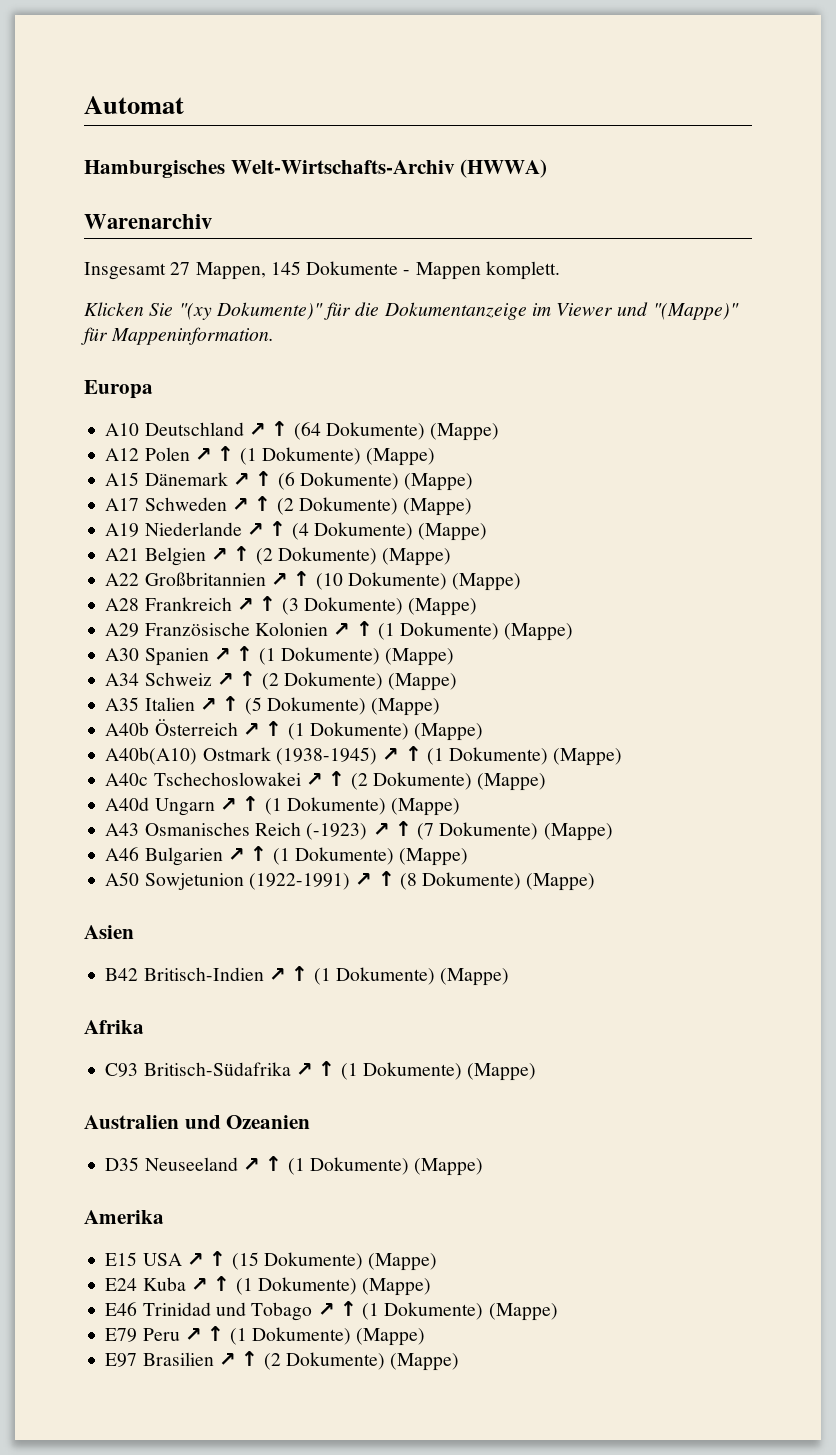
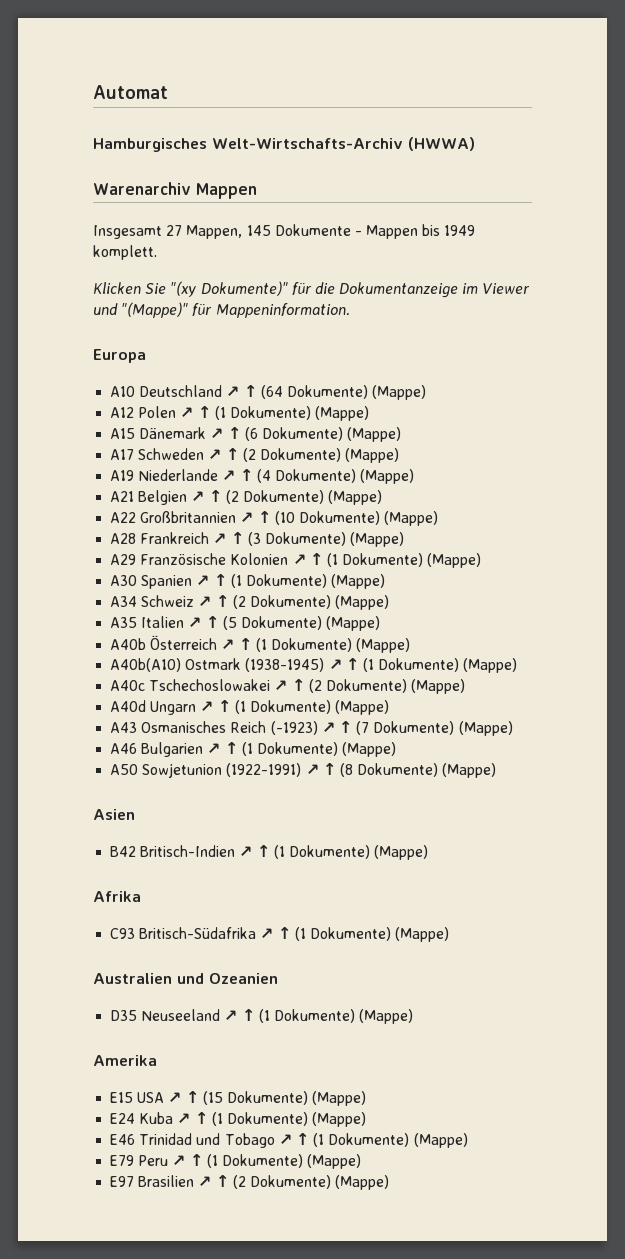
- Warenarchiv
+ Warenarchiv Mappen
- Insgesamt 27 Mappen, 145 Dokumente - Mappen komplett.
+ Insgesamt 27 Mappen, 145 Dokumente - Mappen bis 1949 komplett.

